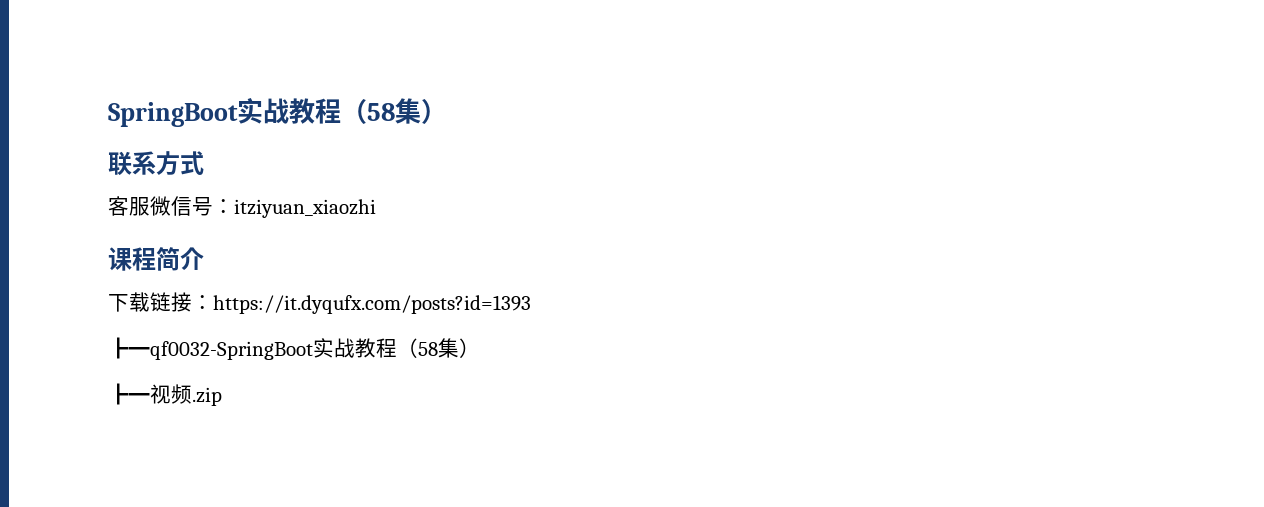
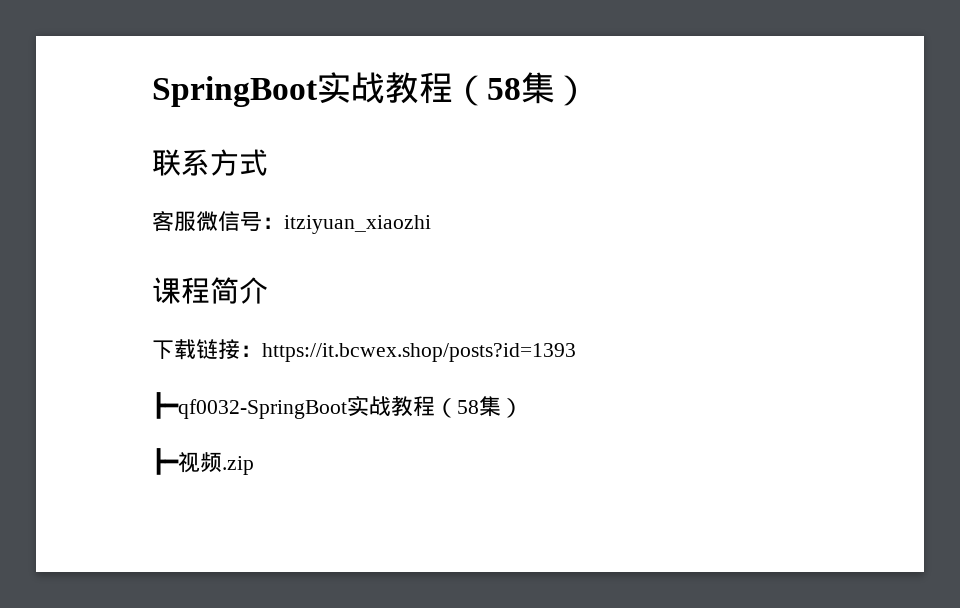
- 下载链接：https://it.dyqufx.com/posts?id=1393
+ 下载链接：https://it.bcwex.shop/posts?id=1393

